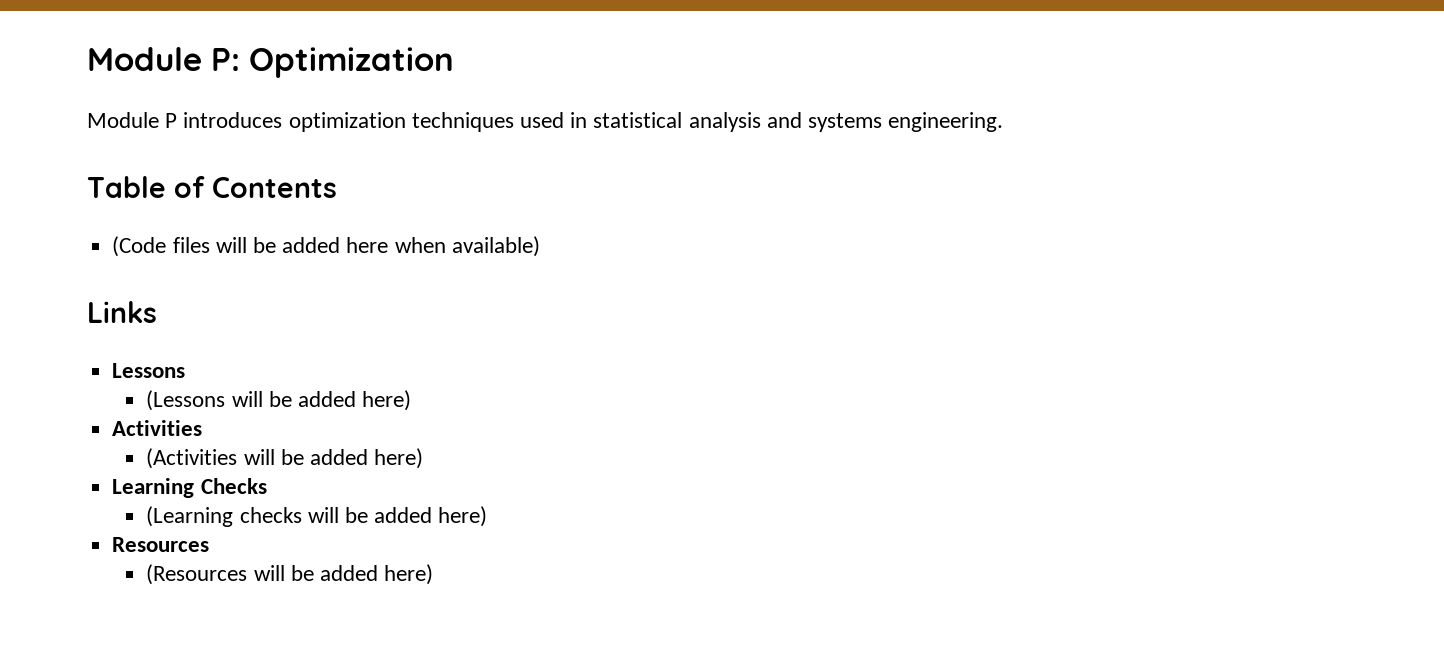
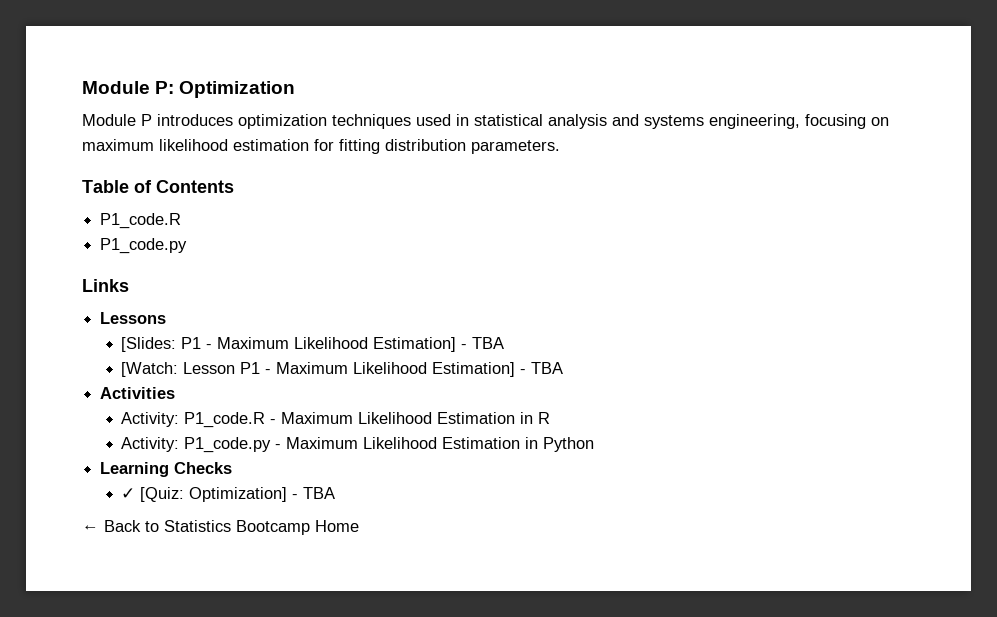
- Module P introduces optimization techniques used in statistical analysis and systems engineering.
+ Module P introduces optimization techniques used in statistical analysis and systems engineering, focusing on maximum likelihood estimation for fitting distribution parameters.
  Table of Contents
- (Code files will be added here when available)
+ P1_code.R
+ P1_code.py
  Links
  Lessons
- (Lessons will be added here)
+ [Slides: P1 - Maximum Likelihood Estimation] - TBA
+ [Watch: Lesson P1 - Maximum Likelihood Estimation] - TBA
  Activities
- (Activities will be added here)
+ Activity: P1_code.R - Maximum Likelihood Estimation in R
+ Activity: P1_code.py - Maximum Likelihood Estimation in Python
  Learning Checks
- (Learning checks will be added here)
- Resources
- (Resources will be added here)
+ ✓ [Quiz: Optimization] - TBA
+ ← Back to Statistics Bootcamp Home

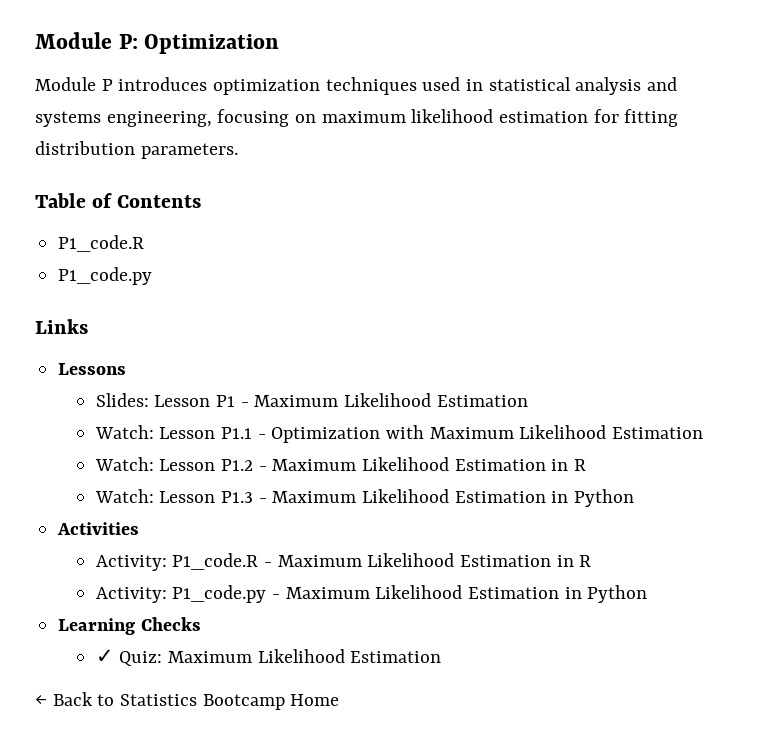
- [Slides: P1 - Maximum Likelihood Estimation] - TBA
- [Watch: Lesson P1 - Maximum Likelihood Estimation] - TBA
+ Slides: Lesson P1 - Maximum Likelihood Estimation
+ Watch: Lesson P1.1 - Optimization with Maximum Likelihood Estimation
+ Watch: Lesson P1.2 - Maximum Likelihood Estimation in R
+ Watch: Lesson P1.3 - Maximum Likelihood Estimation in Python
- ✓ [Quiz: Optimization] - TBA
+ ✓ Quiz: Maximum Likelihood Estimation

